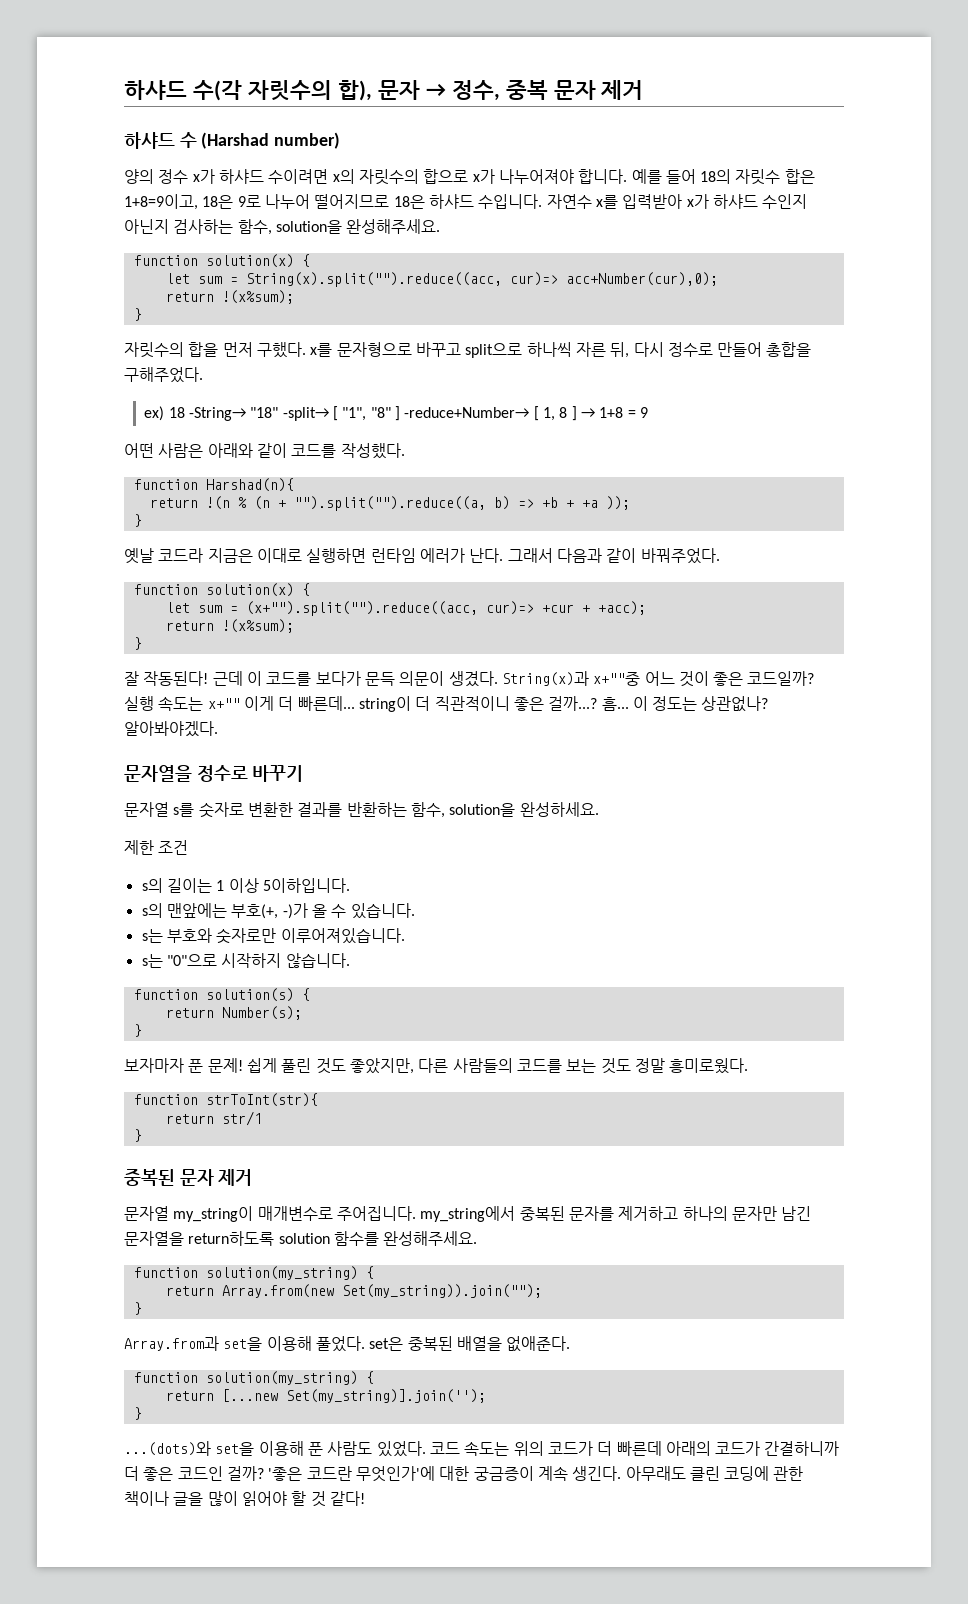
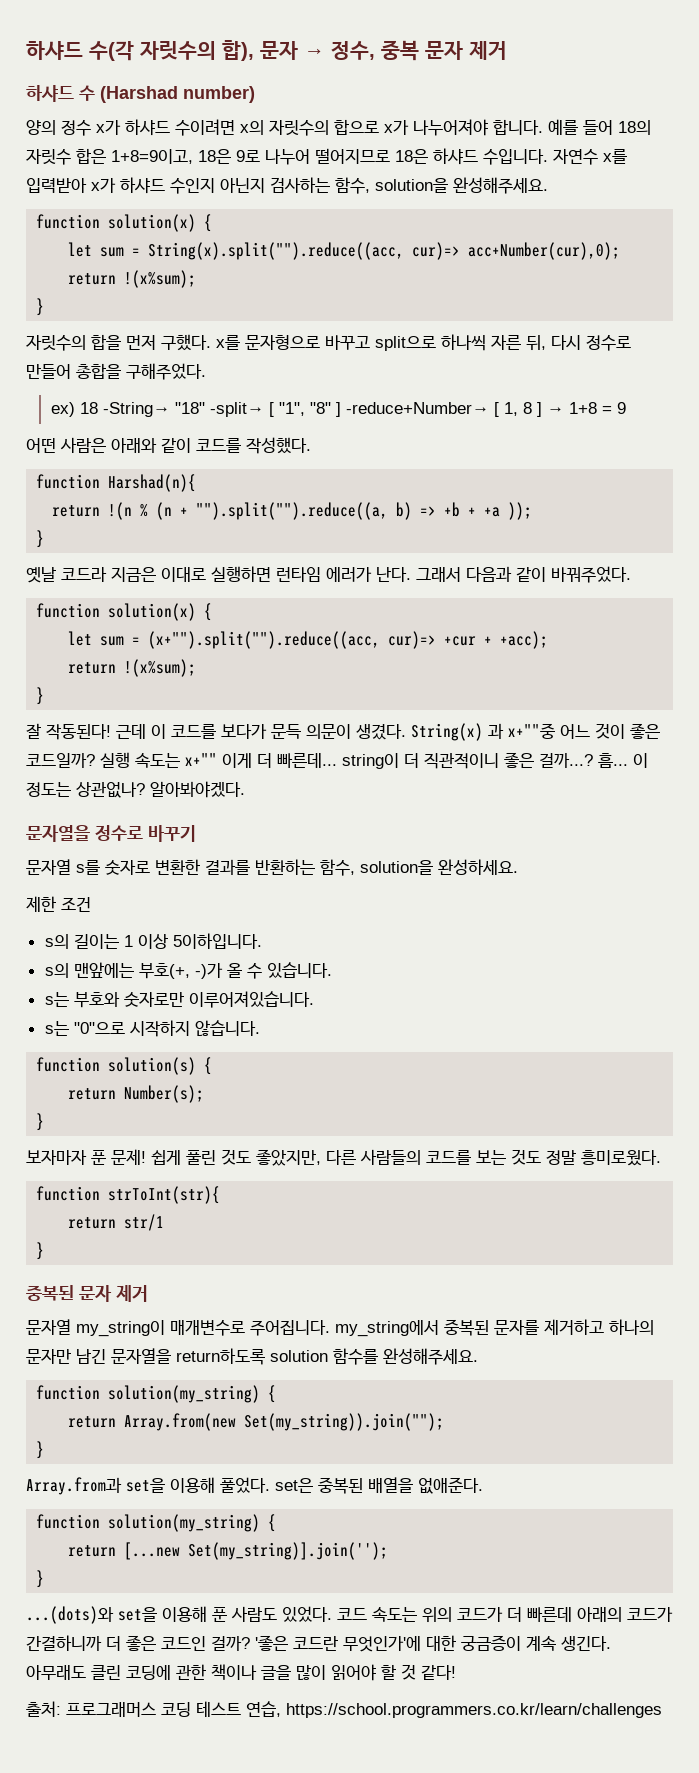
- String(x)과 x+""중 어느 것이 좋은 코드일까?
+ String(x) 과 x+""중 어느 것이 좋은 코드일까?
+ 출처: 프로그래머스 코딩 테스트 연습, https://school.programmers.co.kr/learn/challenges

